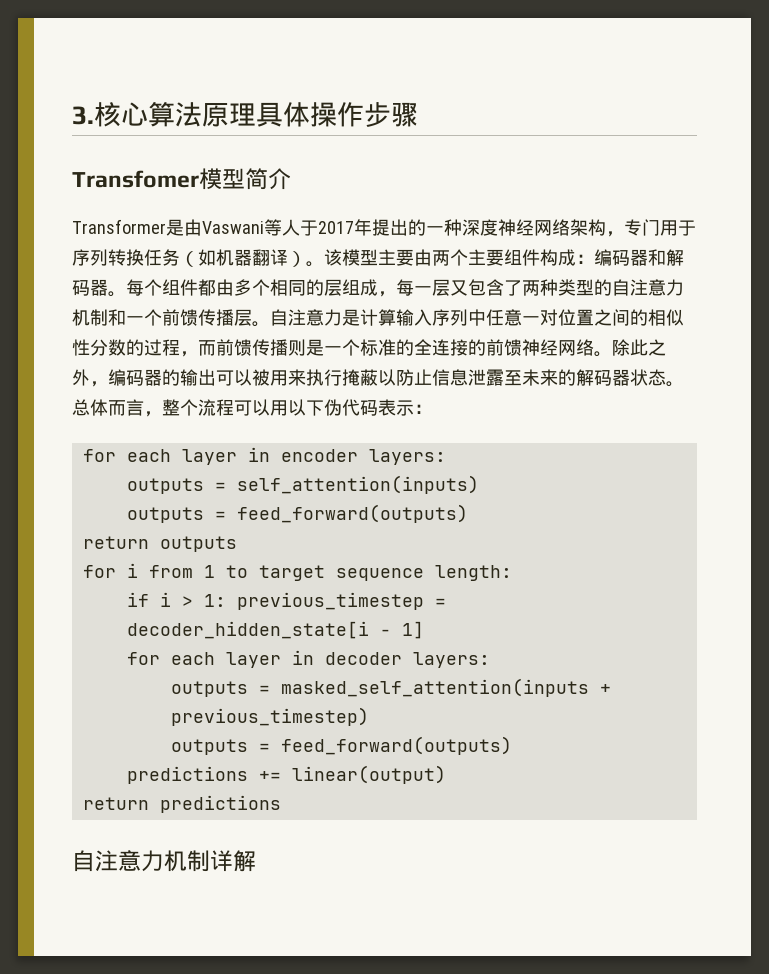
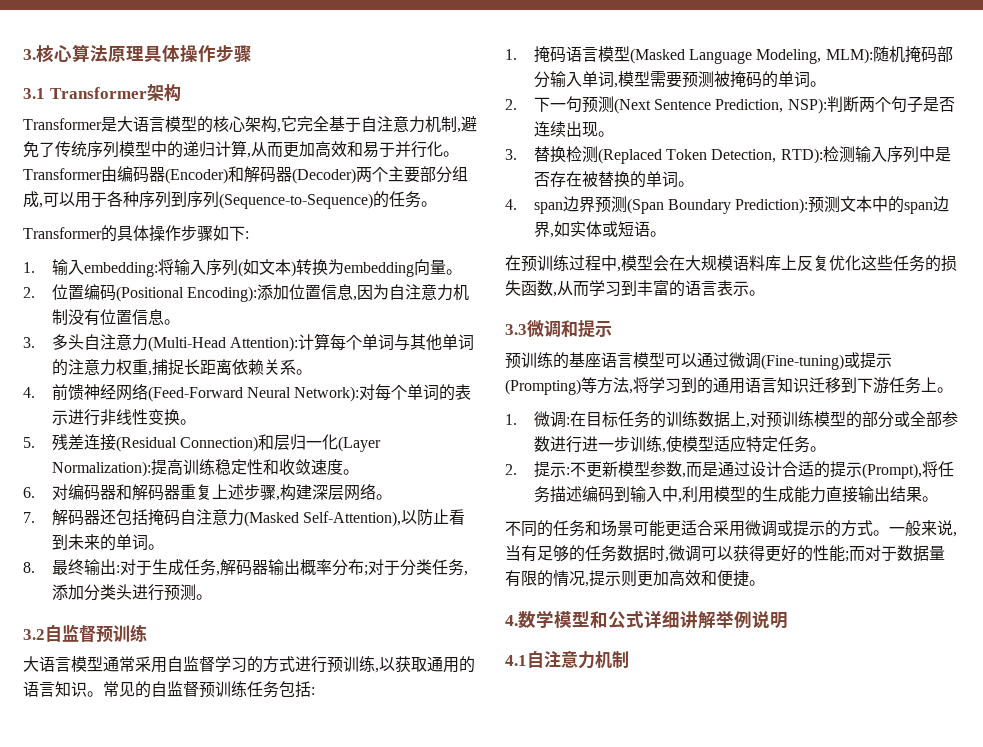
- Transfomer模型简介
+ 3.1 Transformer架构
- Transformer是由Vaswani等人于2017年提出的一种深度神经网络架构，专门用于序列转换任务（如机器翻译）。该模型主要由两个主要组件构成：编码器和解码器。每个组件都由多个相同的层组成，每一层又包含了两种类型的自注意力机制和一个前馈传播层。自注意力是计算输入序列中任意一对位置之间的相似性分数的过程，而前馈传播则是一个标准的全连接的前馈神经网络。除此之外，编码器的输出可以被用来执行掩蔽以防止信息泄露至未来的解码器状态。总体而言，整个流程可以用以下伪代码表示：
- for each layer in encoder layers:
- outputs = self_attention(inputs)
- outputs = feed_forward(outputs)
- return outputs
- for i from 1 to target sequence length:
- if i > 1: previous_timestep = decoder_hidden_state[i - 1]
- for each layer in decoder layers:
- outputs = masked_self_attention(inputs + previous_timestep)
- outputs = feed_forward(outputs)
- predictions += linear(output)
- return predictions
- 自注意力机制详解
+ Transformer是大语言模型的核心架构,它完全基于自注意力机制,避免了传统序列模型中的递归计算,从而更加高效和易于并行化。Transformer由编码器(Encoder)和解码器(Decoder)两个主要部分组成,可以用于各种序列到序列(Sequence-to-Sequence)的任务。
+ Transformer的具体操作步骤如下:
+ 1.输入embedding:将输入序列(如文本)转换为embedding向量。
+ 2.位置编码(Positional Encoding):添加位置信息,因为自注意力机制没有位置信息。
+ 3.多头自注意力(Multi-Head Attention):计算每个单词与其他单词的注意力权重,捕捉长距离依赖关系。
+ 4.前馈神经网络(Feed-Forward Neural Network):对每个单词的表示进行非线性变换。
+ 5.残差连接(Residual Connection)和层归一化(Layer Normalization):提高训练稳定性和收敛速度。
+ 6.对编码器和解码器重复上述步骤,构建深层网络。
+ 7.解码器还包括掩码自注意力(Masked Self-Attention),以防止看到未来的单词。
+ 8.最终输出:对于生成任务,解码器输出概率分布;对于分类任务,添加分类头进行预测。
+ 3.2自监督预训练
+ 大语言模型通常采用自监督学习的方式进行预训练,以获取通用的语言知识。常见的自监督预训练任务包括:
+ 1.掩码语言模型(Masked Language Modeling, MLM):随机掩码部分输入单词,模型需要预测被掩码的单词。
+ 2.下一句预测(Next Sentence Prediction, NSP):判断两个句子是否连续出现。
+ 3.替换检测(Replaced Token Detection, RTD):检测输入序列中是否存在被替换的单词。
+ 4. span边界预测(Span Boundary Prediction):预测文本中的span边界,如实体或短语。
+ 在预训练过程中,模型会在大规模语料库上反复优化这些任务的损失函数,从而学习到丰富的语言表示。
+ 3.3微调和提示
+ 预训练的基座语言模型可以通过微调(Fine-tuning)或提示(Prompting)等方法,将学习到的通用语言知识迁移到下游任务上。
+ 1.微调:在目标任务的训练数据上,对预训练模型的部分或全部参数进行进一步训练,使模型适应特定任务。
+ 2.提示:不更新模型参数,而是通过设计合适的提示(Prompt),将任务描述编码到输入中,利用模型的生成能力直接输出结果。
+ 不同的任务和场景可能更适合采用微调或提示的方式。一般来说,当有足够的任务数据时,微调可以获得更好的性能;而对于数据量有限的情况,提示则更加高效和便捷。
+ 4.数学模型和公式详细讲解举例说明
+ 4.1自注意力机制

